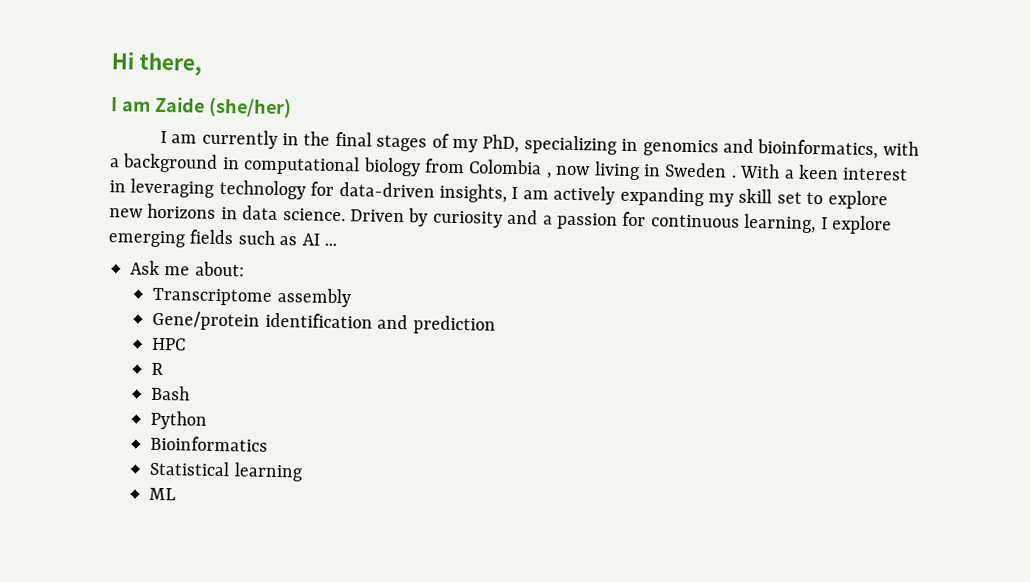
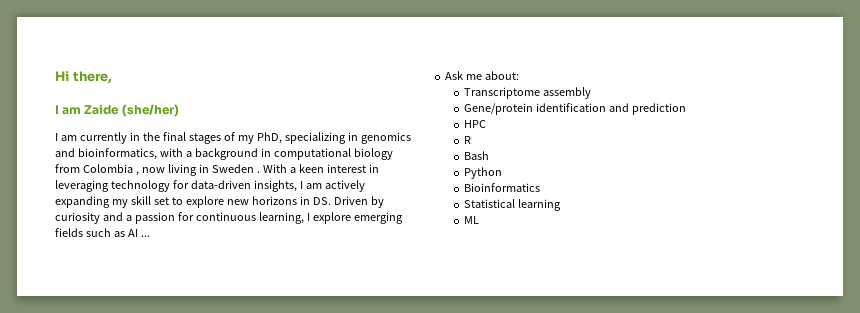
- With a keen interest in leveraging technology for data-driven insights, I am actively expanding my skill set to explore new horizons in data science. Driven by curiosity and a passion for continuous learning, I explore emerging fields such as AI ...
+ With a keen interest in leveraging technology for data-driven insights, I am actively expanding my skill set to explore new horizons in DS. Driven by curiosity and a passion for continuous learning, I explore emerging fields such as AI ...

